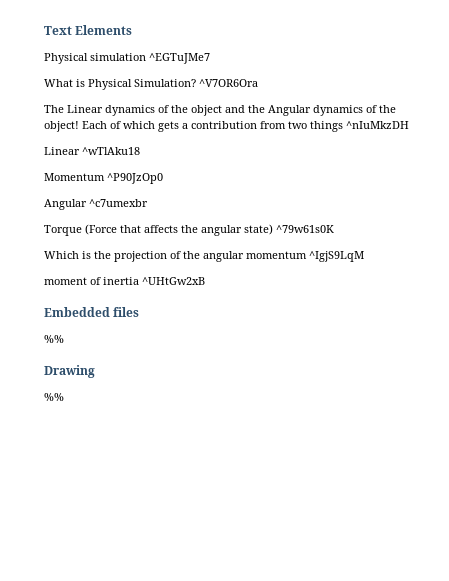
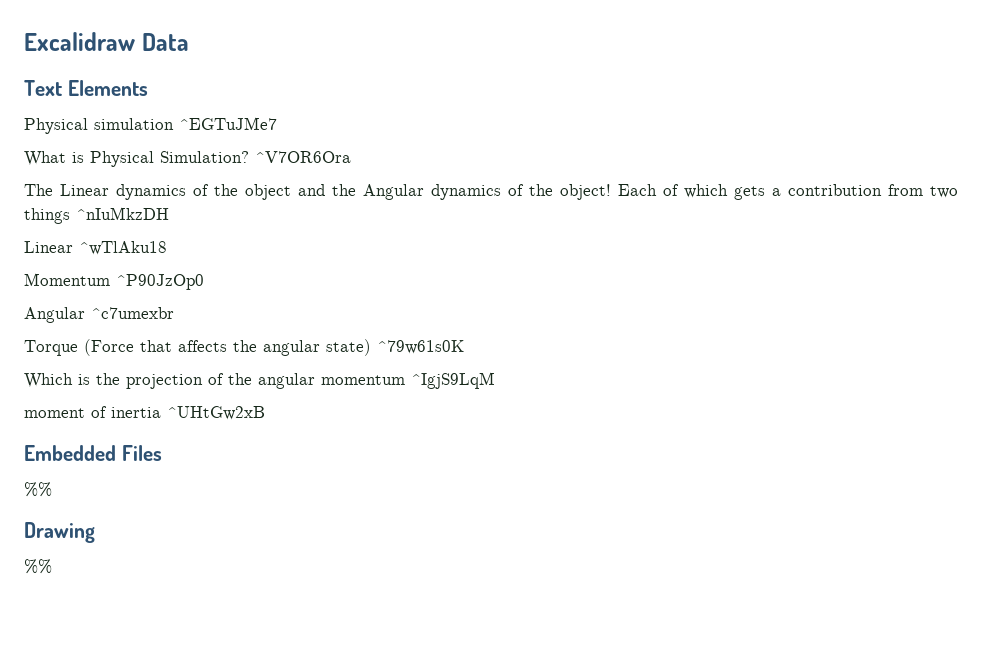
+ Excalidraw Data
- Embedded files
+ Embedded Files

